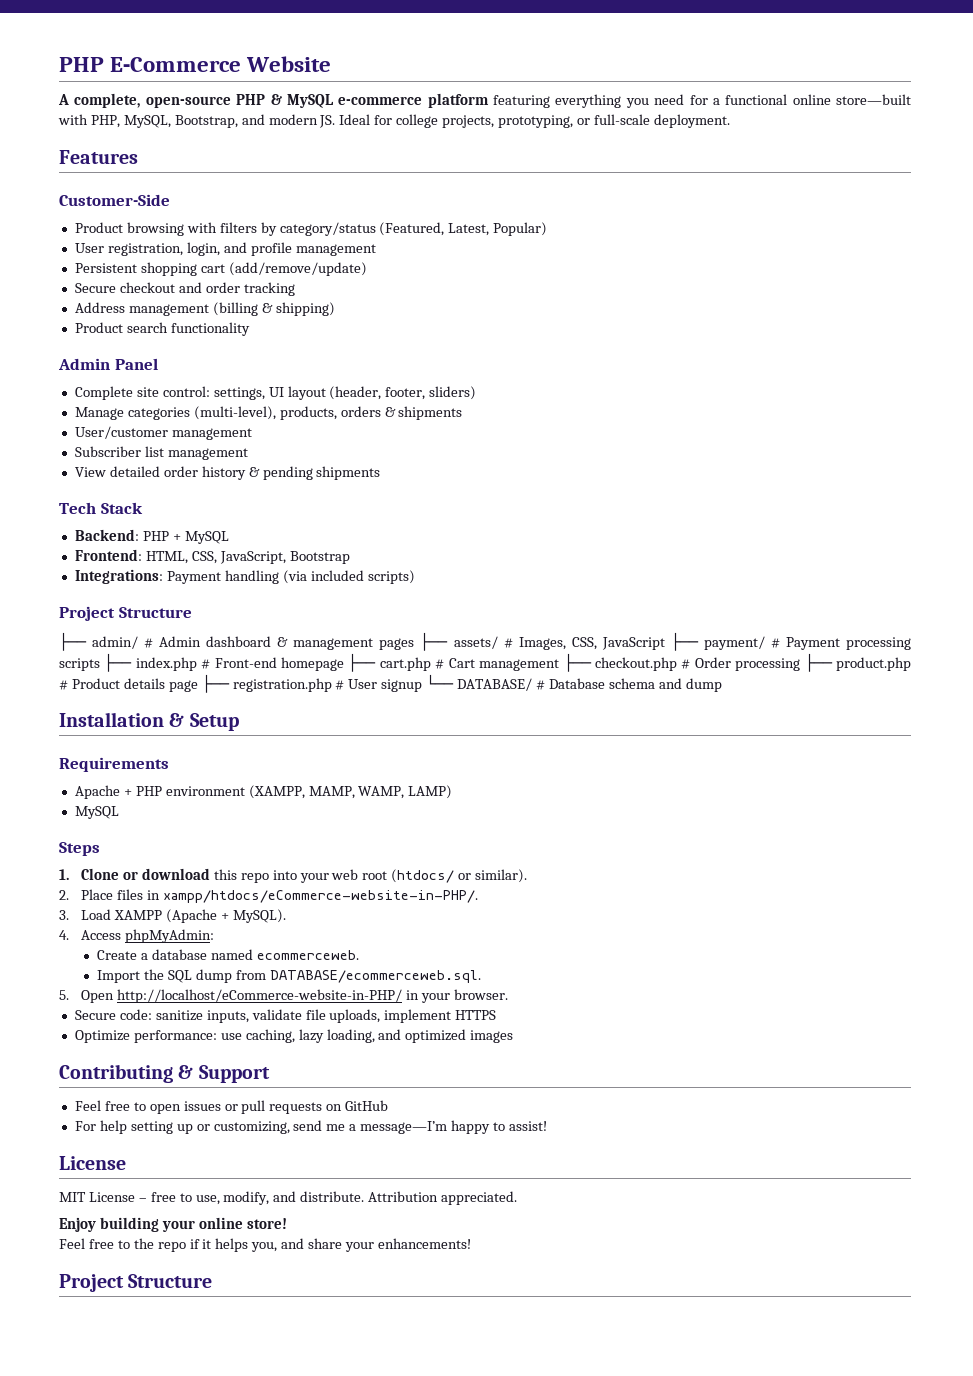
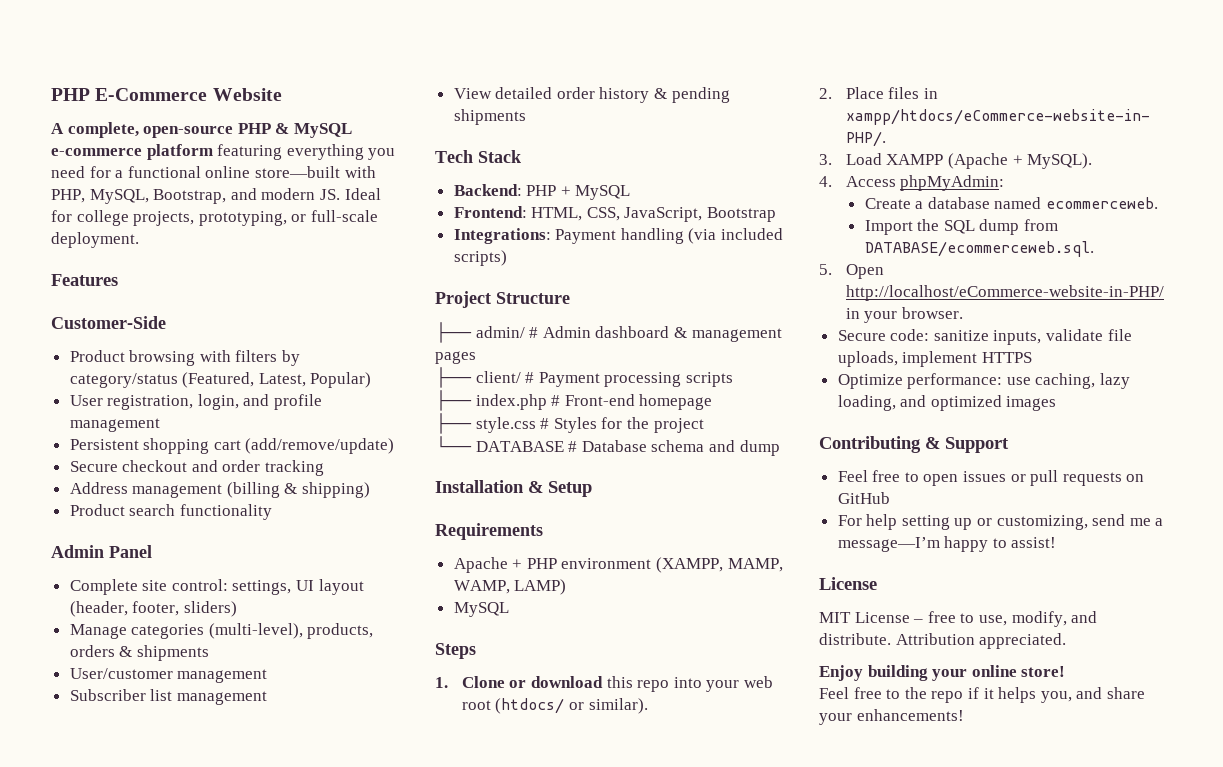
- ├── admin/ # Admin dashboard & management pages ├── assets/ # Images, CSS, JavaScript ├── payment/ # Payment processing scripts ├── index.php # Front-end homepage ├── cart.php # Cart management ├── checkout.php # Order processing ├── product.php # Product details page ├── registration.php # User signup └── DATABASE/ # Database schema and dump
+ ├── admin/ # Admin dashboard & management pages
+ ├── client/ # Payment processing scripts
+ ├── index.php # Front-end homepage
+ ├── style.css # Styles for the project
+ └── DATABASE # Database schema and dump
  Feel free to the repo if it helps you, and share your enhancements!
- Project Structure

